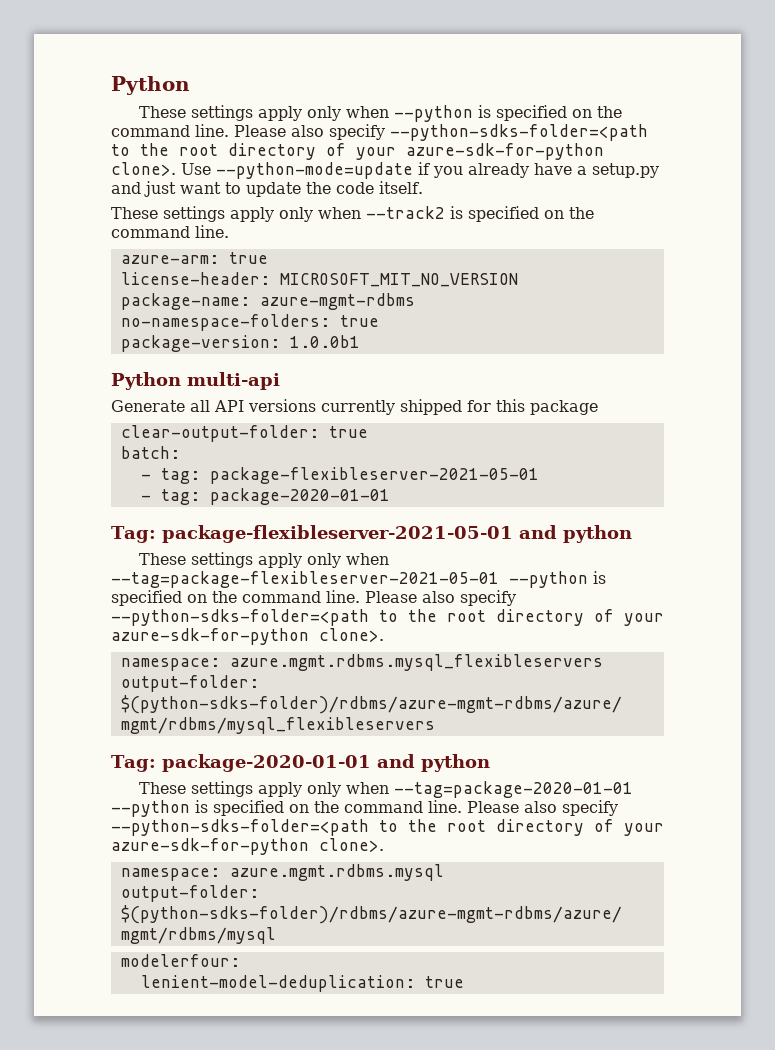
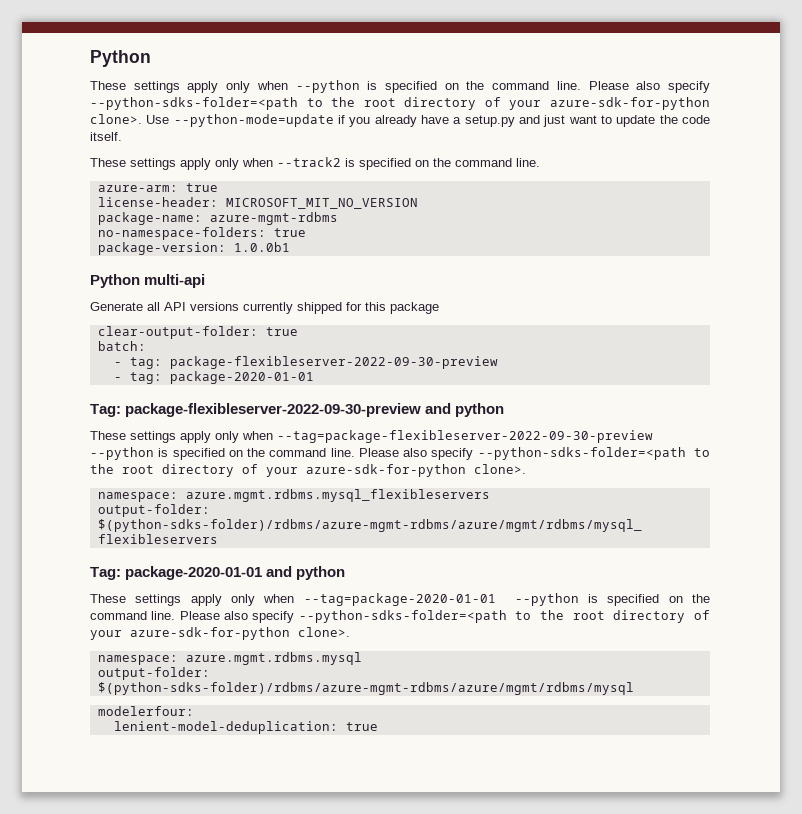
- - tag: package-flexibleserver-2021-05-01
+ - tag: package-flexibleserver-2022-09-30-preview
- Tag: package-flexibleserver-2021-05-01 and python
- These settings apply only when --tag=package-flexibleserver-2021-05-01 --python is specified on the command line.
+ Tag: package-flexibleserver-2022-09-30-preview and python
+ These settings apply only when --tag=package-flexibleserver-2022-09-30-preview --python is specified on the command line.

